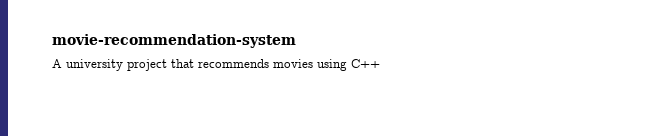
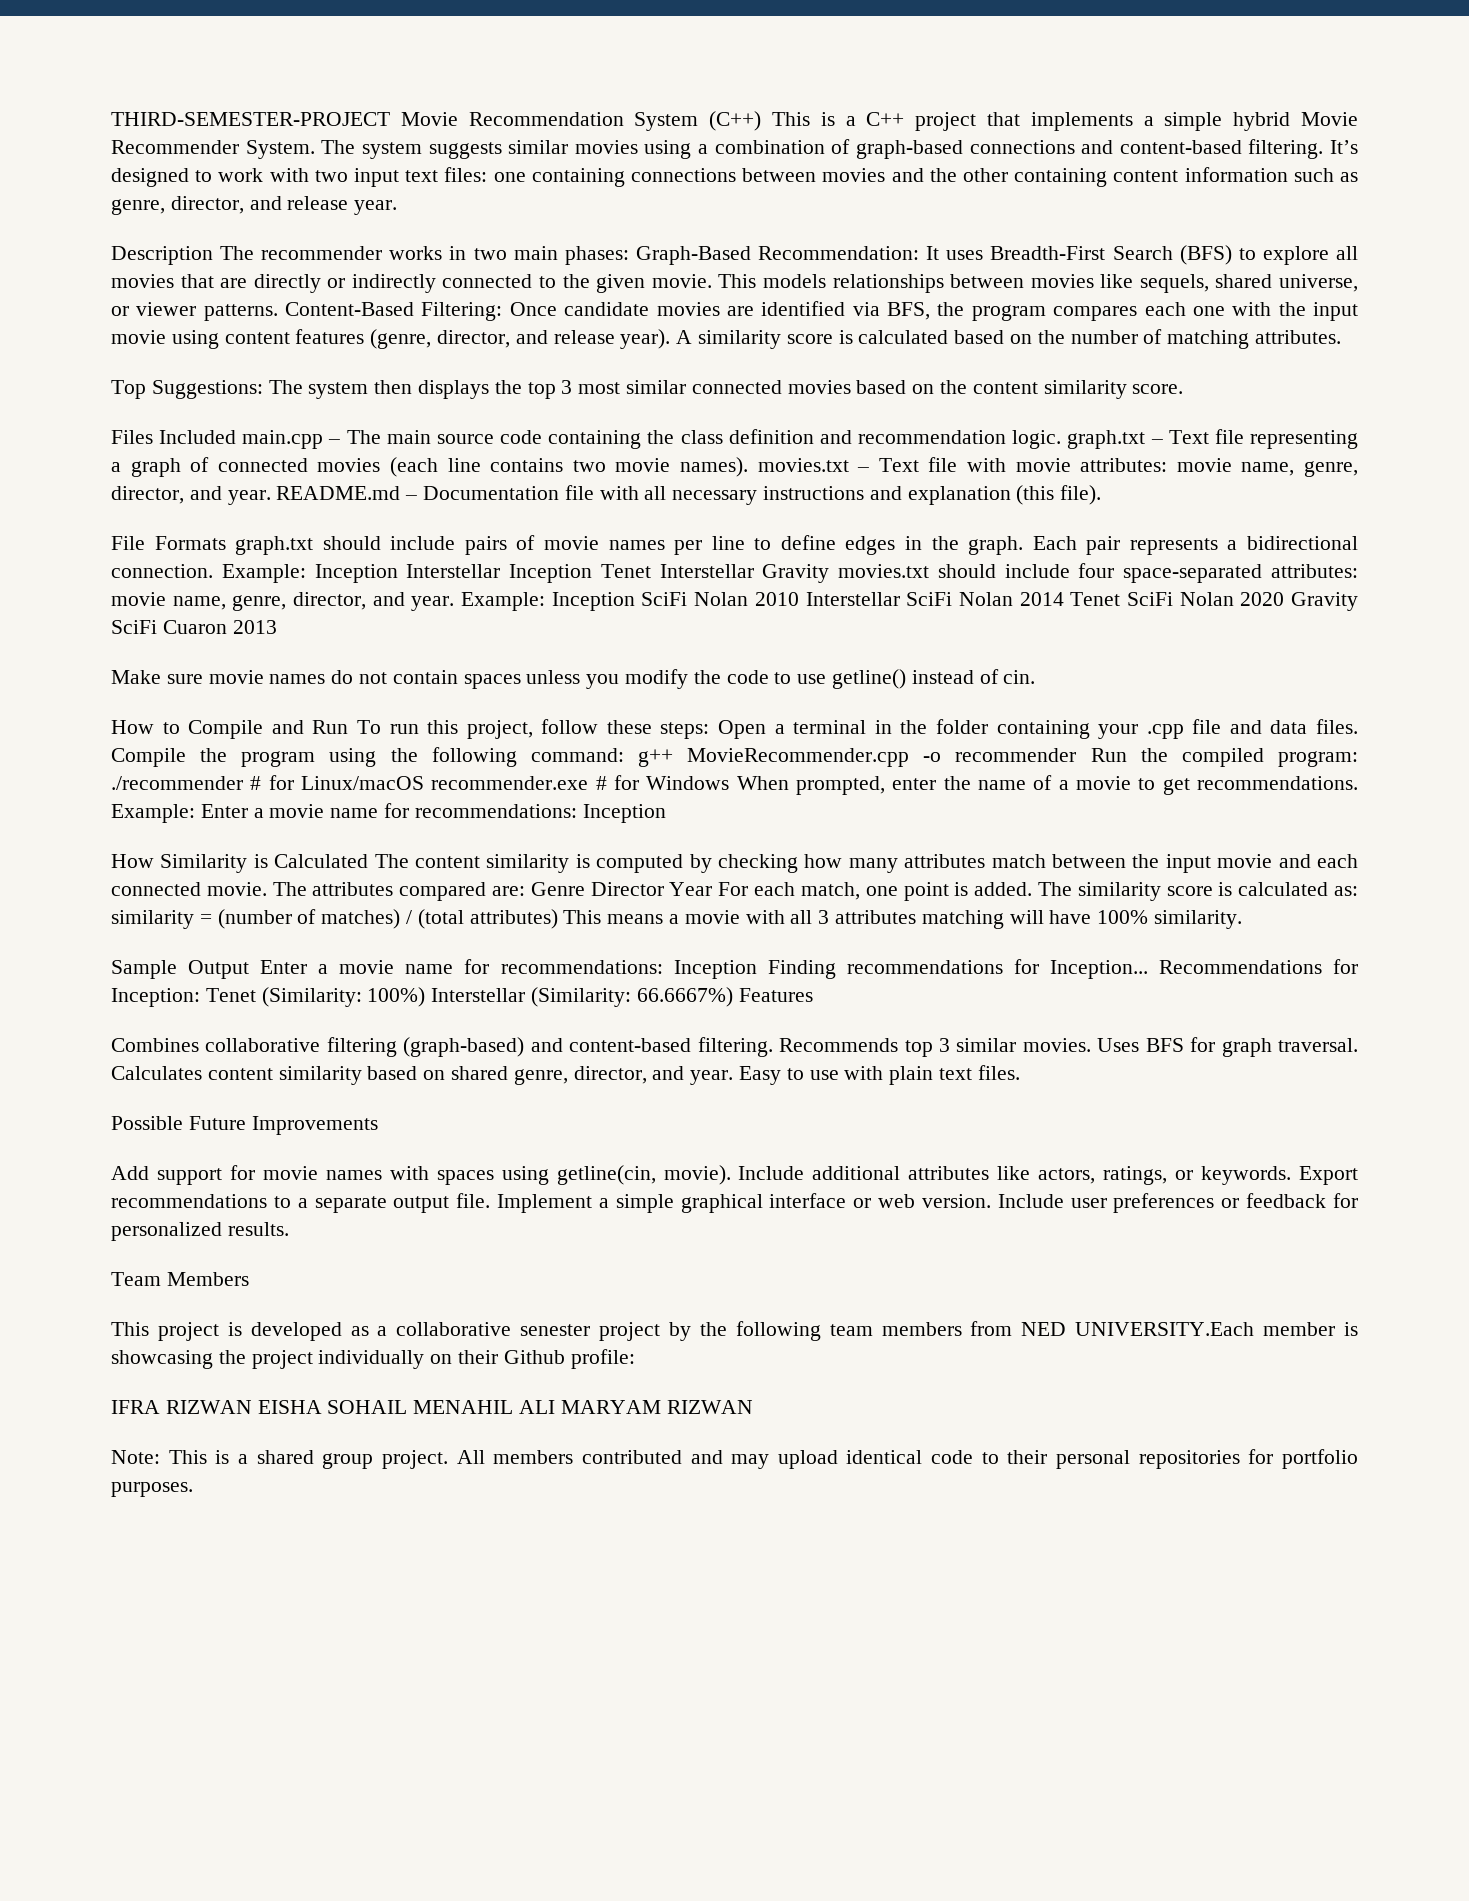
- movie-recommendation-system
- A university project that recommends movies using C++
+ THIRD-SEMESTER-PROJECT Movie Recommendation System (C++) This is a C++ project that implements a simple hybrid Movie Recommender System. The system suggests similar movies using a combination of graph-based connections and content-based filtering. It’s designed to work with two input text files: one containing connections between movies and the other containing content information such as genre, director, and release year.
+ Description The recommender works in two main phases: Graph-Based Recommendation: It uses Breadth-First Search (BFS) to explore all movies that are directly or indirectly connected to the given movie. This models relationships between movies like sequels, shared universe, or viewer patterns. Content-Based Filtering: Once candidate movies are identified via BFS, the program compares each one with the input movie using content features (genre, director, and release year). A similarity score is calculated based on the number of matching attributes.
+ Top Suggestions: The system then displays the top 3 most similar connected movies based on the content similarity score.
+ Files Included main.cpp – The main source code containing the class definition and recommendation logic. graph.txt – Text file representing a graph of connected movies (each line contains two movie names). movies.txt – Text file with movie attributes: movie name, genre, director, and year. README.md – Documentation file with all necessary instructions and explanation (this file).
+ File Formats graph.txt should include pairs of movie names per line to define edges in the graph. Each pair represents a bidirectional connection. Example: Inception Interstellar Inception Tenet Interstellar Gravity movies.txt should include four space-separated attributes: movie name, genre, director, and year. Example: Inception SciFi Nolan 2010 Interstellar SciFi Nolan 2014 Tenet SciFi Nolan 2020 Gravity SciFi Cuaron 2013
+ Make sure movie names do not contain spaces unless you modify the code to use getline() instead of cin.
+ How to Compile and Run To run this project, follow these steps: Open a terminal in the folder containing your .cpp file and data files. Compile the program using the following command: g++ MovieRecommender.cpp -o recommender Run the compiled program: ./recommender # for Linux/macOS recommender.exe # for Windows When prompted, enter the name of a movie to get recommendations. Example: Enter a movie name for recommendations: Inception
+ How Similarity is Calculated The content similarity is computed by checking how many attributes match between the input movie and each connected movie. The attributes compared are: Genre Director Year For each match, one point is added. The similarity score is calculated as: similarity = (number of matches) / (total attributes) This means a movie with all 3 attributes matching will have 100% similarity.
+ Sample Output Enter a movie name for recommendations: Inception Finding recommendations for Inception... Recommendations for Inception: Tenet (Similarity: 100%) Interstellar (Similarity: 66.6667%) Features
+ Combines collaborative filtering (graph-based) and content-based filtering. Recommends top 3 similar movies. Uses BFS for graph traversal. Calculates content similarity based on shared genre, director, and year. Easy to use with plain text files.
+ Possible Future Improvements
+ Add support for movie names with spaces using getline(cin, movie). Include additional attributes like actors, ratings, or keywords. Export recommendations to a separate output file. Implement a simple graphical interface or web version. Include user preferences or feedback for personalized results.
+ Team Members
+ This project is developed as a collaborative senester project by the following team members from NED UNIVERSITY.Each member is showcasing the project individually on their Github profile:
+ IFRA RIZWAN EISHA SOHAIL MENAHIL ALI MARYAM RIZWAN
+ Note: This is a shared group project. All members contributed and may upload identical code to their personal repositories for portfolio purposes.

